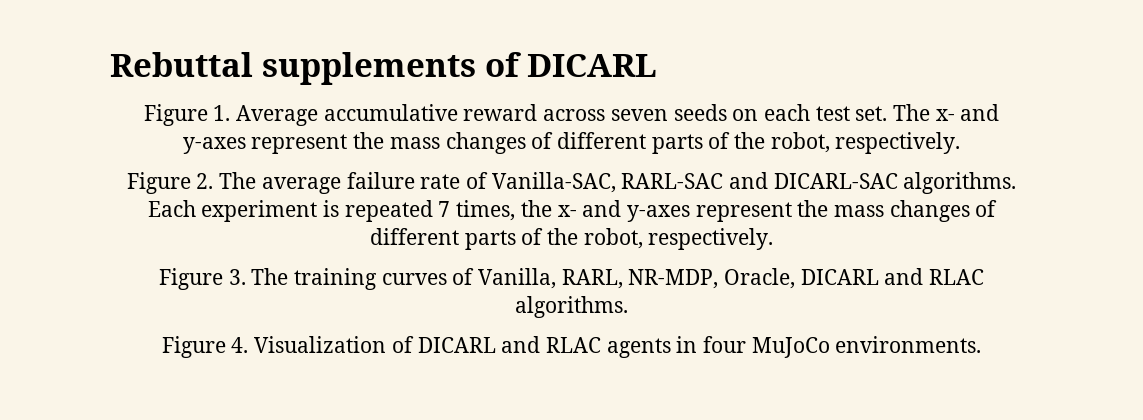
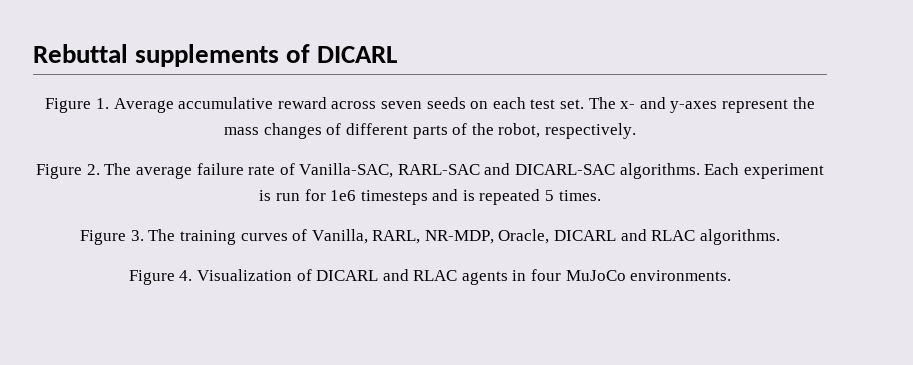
- Each experiment is repeated 7 times, the x- and y-axes represent the mass changes of different parts of the robot, respectively.
+ Each experiment is run for 1e6 timesteps and is repeated 5 times.

